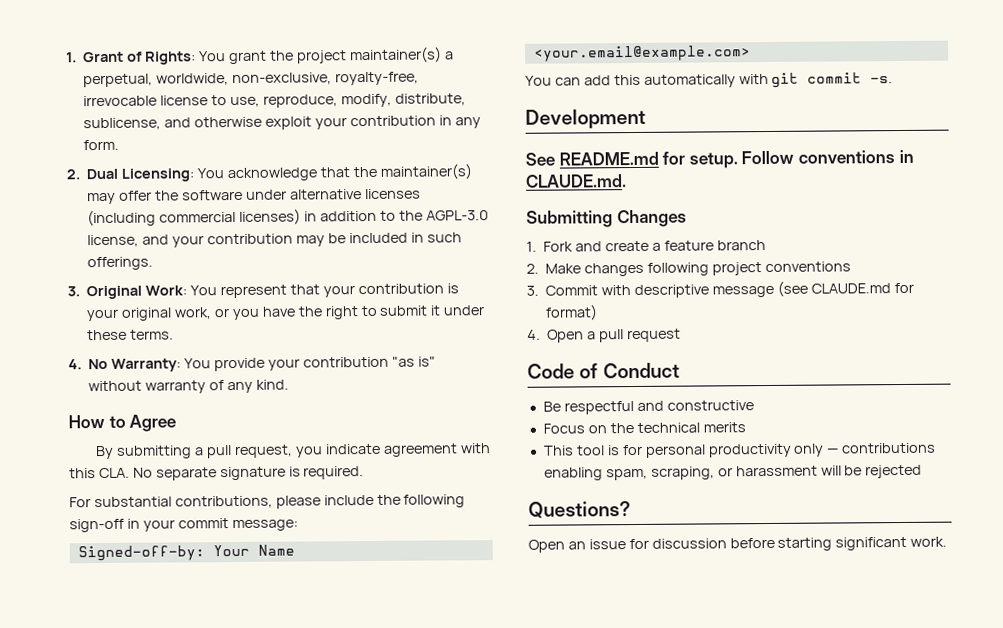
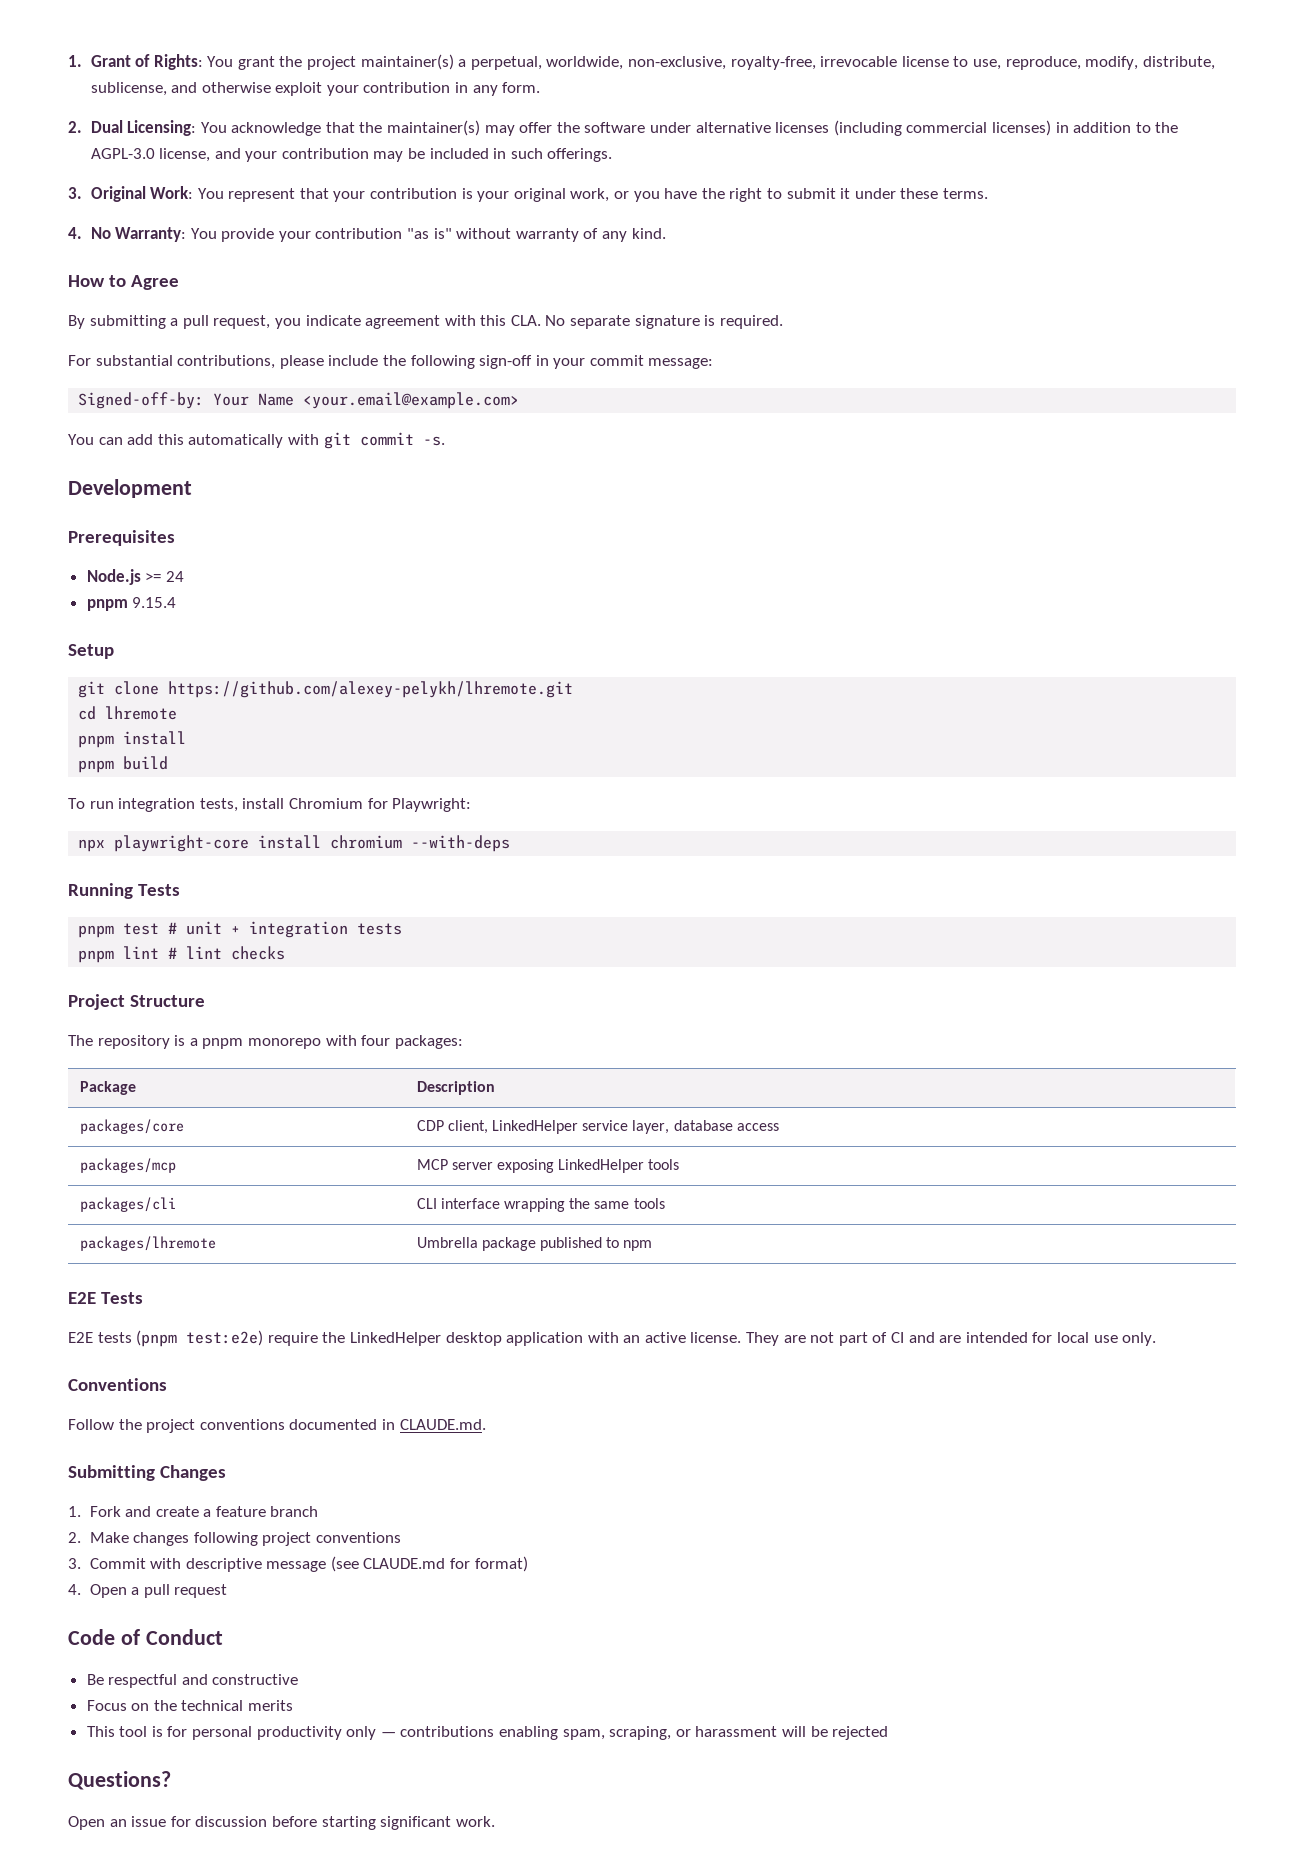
- See README.md for setup. Follow conventions in CLAUDE.md.
+ Prerequisites
+ Node.js >= 24
+ pnpm 9.15.4
+ Setup
+ git clone https://github.com/alexey-pelykh/lhremote.git
+ cd lhremote
+ pnpm install
+ pnpm build
+ To run integration tests, install Chromium for Playwright:
+ npx playwright-core install chromium --with-deps
+ Running Tests
+ pnpm test # unit + integration tests
+ pnpm lint # lint checks
+ Project Structure
+ The repository is a pnpm monorepo with four packages:
+ Package | Description
+ packages/core | CDP client, LinkedHelper service layer, database access
+ packages/mcp | MCP server exposing LinkedHelper tools
+ packages/cli | CLI interface wrapping the same tools
+ packages/lhremote | Umbrella package published to npm
+ E2E Tests
+ E2E tests (pnpm test:e2e) require the LinkedHelper desktop application with an active license. They are not part of CI and are intended for local use only.
+ Conventions
+ Follow the project conventions documented in CLAUDE.md.

